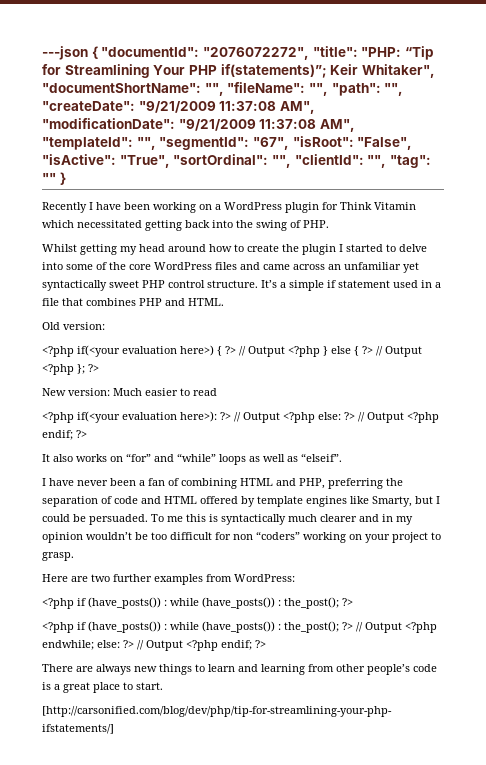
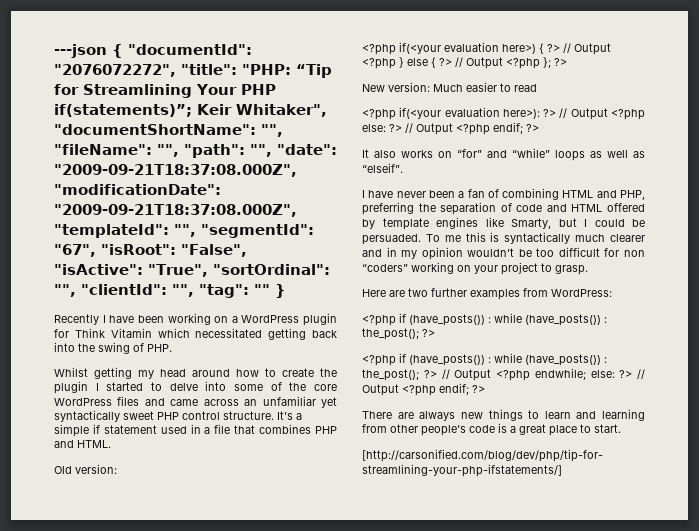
- ---json { "documentId": "2076072272", "title": "PHP: “Tip for Streamlining Your PHP if(statements)”; Keir Whitaker", "documentShortName": "", "fileName": "", "path": "", "createDate": "9/21/2009 11:37:08 AM", "modificationDate": "9/21/2009 11:37:08 AM", "templateId": "", "segmentId": "67", "isRoot": "False", "isActive": "True", "sortOrdinal": "", "clientId": "", "tag": "" }
+ ---json { "documentId": "2076072272", "title": "PHP: “Tip for Streamlining Your PHP if(statements)”; Keir Whitaker", "documentShortName": "", "fileName": "", "path": "", "date": "2009-09-21T18:37:08.000Z", "modificationDate": "2009-09-21T18:37:08.000Z", "templateId": "", "segmentId": "67", "isRoot": "False", "isActive": "True", "sortOrdinal": "", "clientId": "", "tag": "" }

